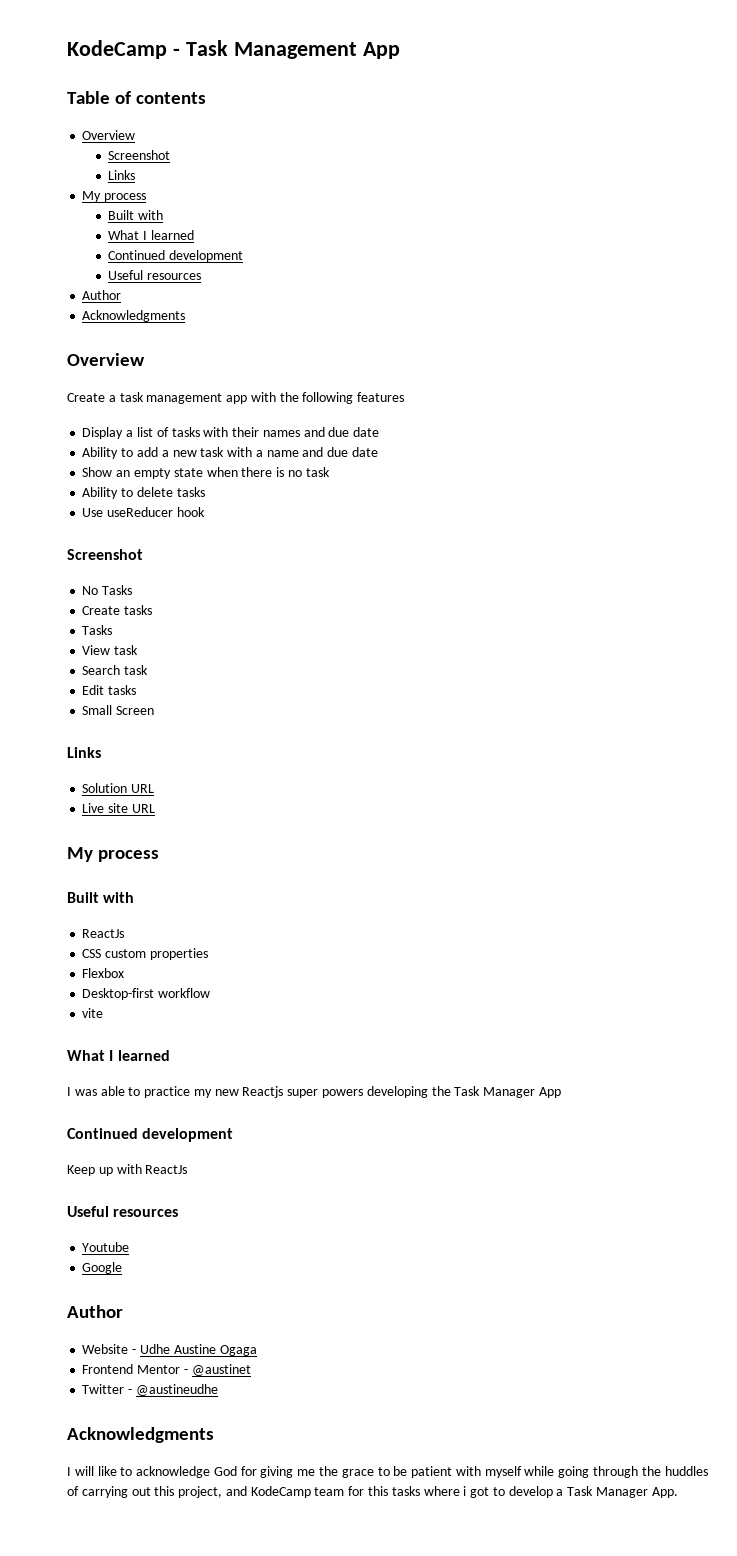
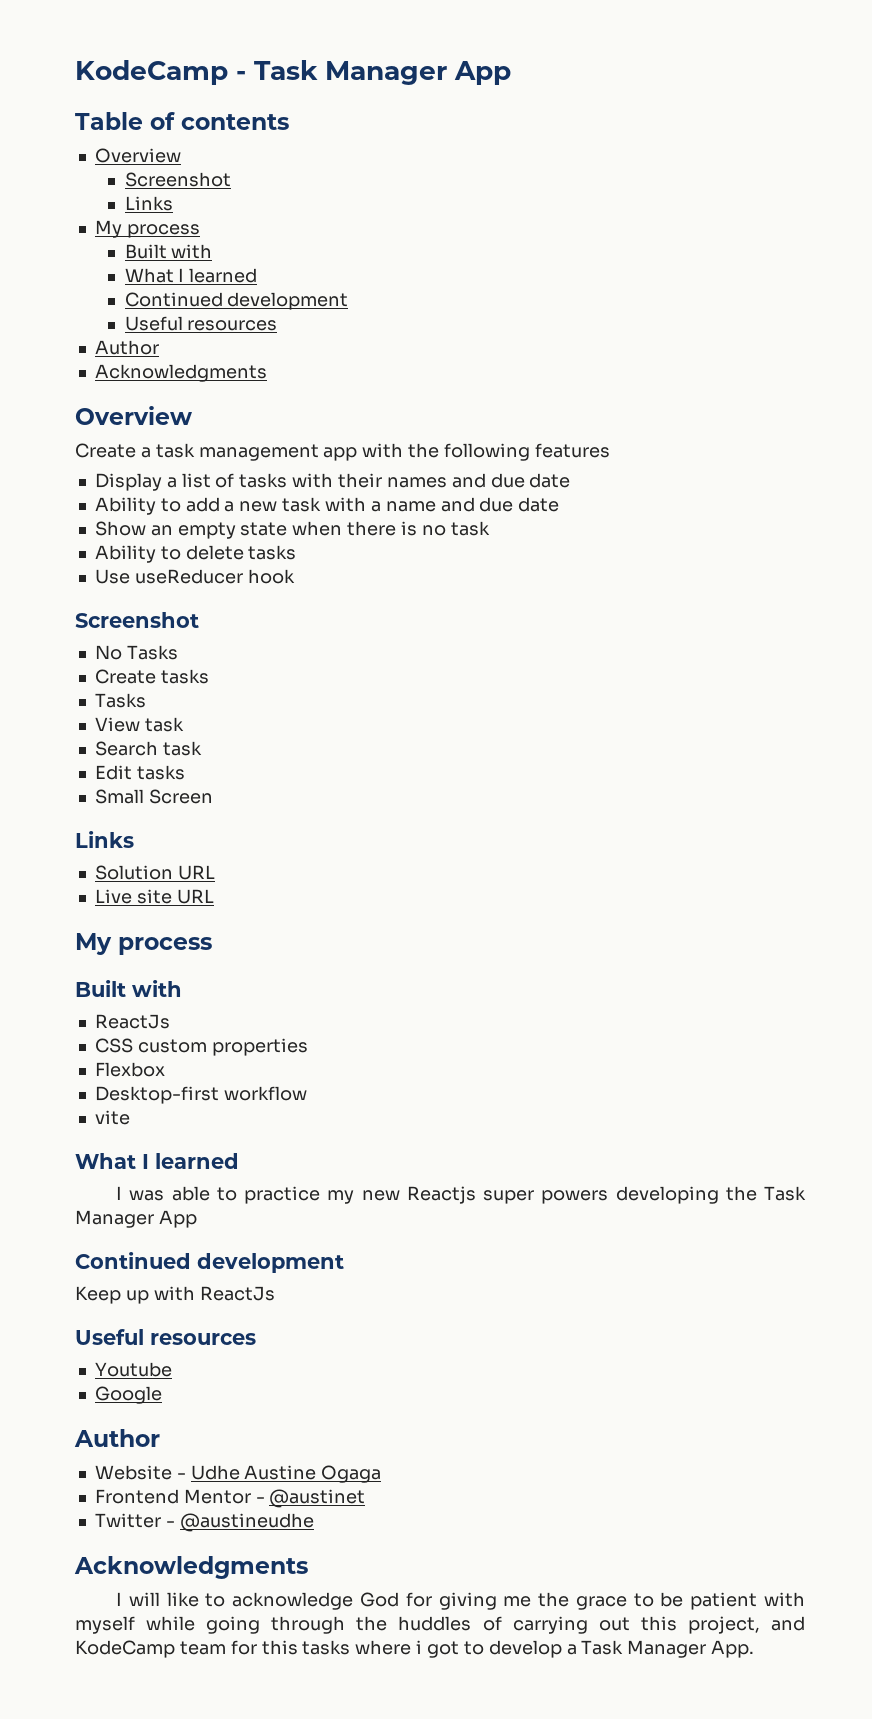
- KodeCamp - Task Management App
+ KodeCamp - Task Manager App

